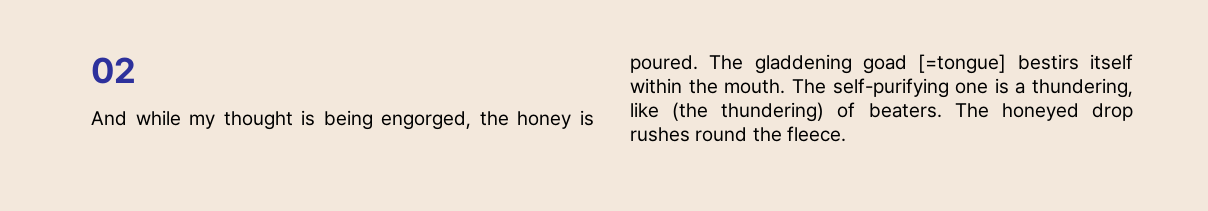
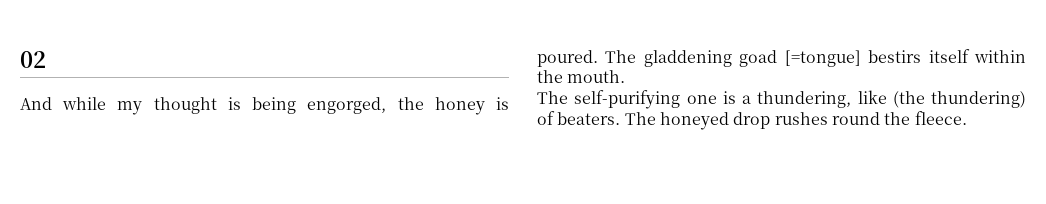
- The gladdening goad [=tongue] bestirs itself within the mouth. The self-purifying one is a thundering, like (the thundering) of beaters.
+ The gladdening goad [=tongue] bestirs itself within the mouth.
+ The self-purifying one is a thundering, like (the thundering) of beaters.

